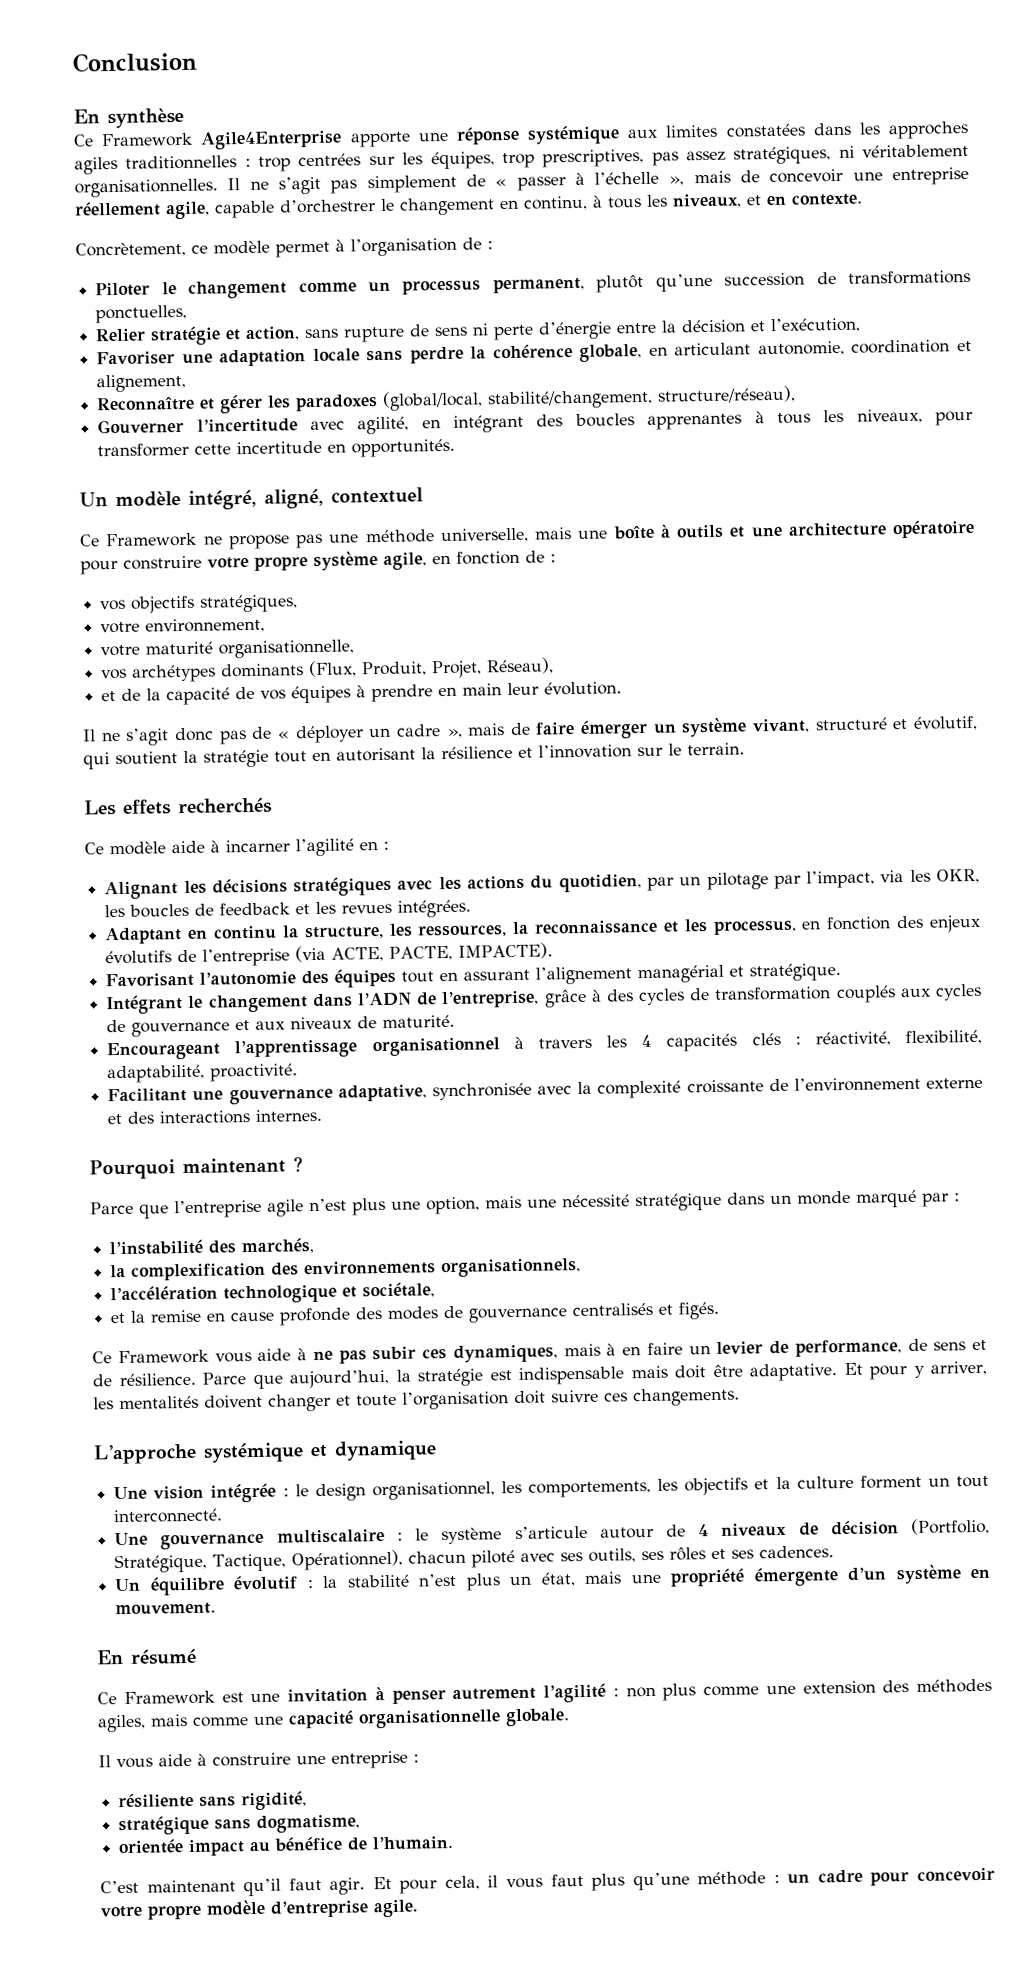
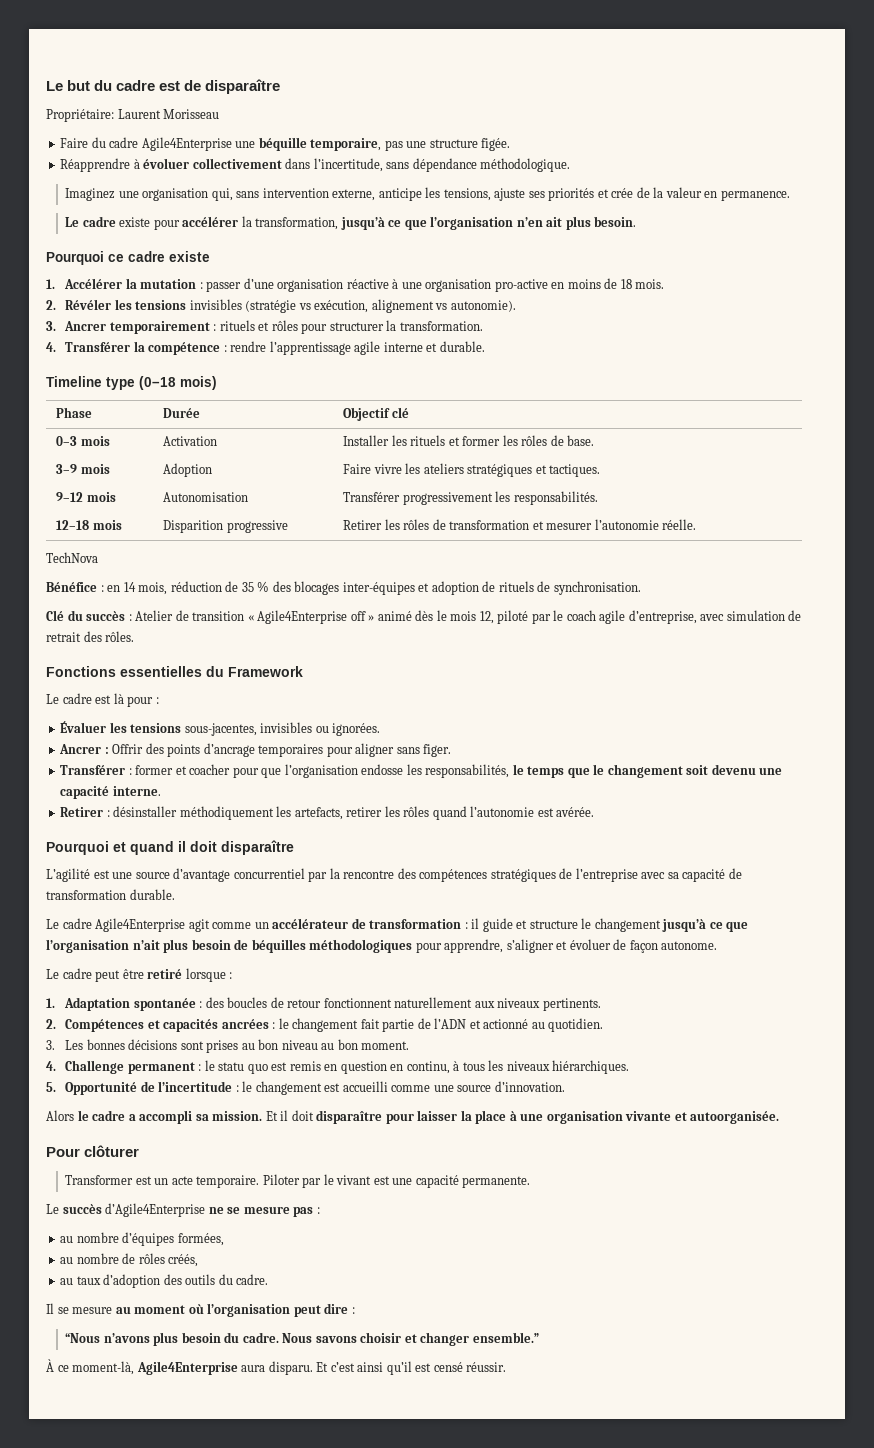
- Conclusion
- En synthèse
- Ce Framework Agile4Enterprise apporte une réponse systémique aux limites constatées dans les approches agiles traditionnelles : trop centrées sur les équipes, trop prescriptives, pas assez stratégiques, ni véritablement organisationnelles. Il ne s’agit pas simplement de « passer à l’échelle », mais de concevoir une entreprise réellement agile, capable d’orchestrer le changement en continu, à tous les niveaux, et en contexte.
- Concrètement, ce modèle permet à l’organisation de :
- Piloter le changement comme un processus permanent, plutôt qu’une succession de transformations ponctuelles,
- Relier stratégie et action, sans rupture de sens ni perte d’énergie entre la décision et l’exécution,
- Favoriser une adaptation locale sans perdre la cohérence globale, en articulant autonomie, coordination et alignement,
- Reconnaître et gérer les paradoxes (global/local, stabilité/changement, structure/réseau),
- Gouverner l’incertitude avec agilité, en intégrant des boucles apprenantes à tous les niveaux, pour transformer cette incertitude en opportunités.
- Un modèle intégré, aligné, contextuel
- Ce Framework ne propose pas une méthode universelle, mais une boîte à outils et une architecture opératoire pour construire votre propre système agile, en fonction de :
- vos objectifs stratégiques,
- votre environnement,
- votre maturité organisationnelle,
- vos archétypes dominants (Flux, Produit, Projet, Réseau),
- et de la capacité de vos équipes à prendre en main leur évolution.
- Il ne s’agit donc pas de « déployer un cadre », mais de faire émerger un système vivant, structuré et évolutif, qui soutient la stratégie tout en autorisant la résilience et l’innovation sur le terrain.
- Les effets recherchés
- Ce modèle aide à incarner l’agilité en :
- Alignant les décisions stratégiques avec les actions du quotidien, par un pilotage par l’impact, via les OKR, les boucles de feedback et les revues intégrées.
- Adaptant en continu la structure, les ressources, la reconnaissance et les processus, en fonction des enjeux évolutifs de l’entreprise (via ACTE, PACTE, IMPACTE).
- Favorisant l’autonomie des équipes tout en assurant l’alignement managérial et stratégique.
- Intégrant le changement dans l’ADN de l’entreprise, grâce à des cycles de transformation couplés aux cycles de gouvernance et aux niveaux de maturité.
- Encourageant l’apprentissage organisationnel à travers les 4 capacités clés : réactivité, flexibilité, adaptabilité, proactivité.
- Facilitant une gouvernance adaptative, synchronisée avec la complexité croissante de l’environnement externe et des interactions internes.
- Pourquoi maintenant ?
- Parce que l’entreprise agile n’est plus une option, mais une nécessité stratégique dans un monde marqué par :
- l’instabilité des marchés,
- la complexification des environnements organisationnels,
- l’accélération technologique et sociétale,
- et la remise en cause profonde des modes de gouvernance centralisés et figés.
- Ce Framework vous aide à ne pas subir ces dynamiques, mais à en faire un levier de performance, de sens et de résilience. Parce que aujourd’hui, la stratégie est indispensable mais doit être adaptative. Et pour y arriver, les mentalités doivent changer et toute l’organisation doit suivre ces changements.
- L’approche systémique et dynamique
- Une vision intégrée : le design organisationnel, les comportements, les objectifs et la culture forment un tout interconnecté.
- Une gouvernance multiscalaire : le système s’articule autour de 4 niveaux de décision (Portfolio, Stratégique, Tactique, Opérationnel), chacun piloté avec ses outils, ses rôles et ses cadences.
- Un équilibre évolutif : la stabilité n’est plus un état, mais une propriété émergente d’un système en mouvement.
- En résumé
- Ce Framework est une invitation à penser autrement l’agilité : non plus comme une extension des méthodes agiles, mais comme une capacité organisationnelle globale.
- Il vous aide à construire une entreprise :
- résiliente sans rigidité,
- stratégique sans dogmatisme,
- orientée impact au bénéfice de l’humain.
- C’est maintenant qu’il faut agir. Et pour cela, il vous faut plus qu’une méthode : un cadre pour concevoir votre propre modèle d’entreprise agile.
+ Le but du cadre est de disparaître
+ Propriétaire: Laurent Morisseau
+ Faire du cadre Agile4Enterprise une béquille temporaire, pas une structure figée.
+ Réapprendre à évoluer collectivement dans l’incertitude, sans dépendance méthodologique.
+ Imaginez une organisation qui, sans intervention externe, anticipe les tensions, ajuste ses priorités et crée de la valeur en permanence.
+ Le cadre existe pour accélérer la transformation, jusqu’à ce que l’organisation n’en ait plus besoin.
+ Pourquoi ce cadre existe
+ 1. Accélérer la mutation : passer d’une organisation réactive à une organisation pro-active en moins de 18 mois.
+ 2. Révéler les tensions invisibles (stratégie vs exécution, alignement vs autonomie).
+ 3. Ancrer temporairement : rituels et rôles pour structurer la transformation.
+ 4. Transférer la compétence : rendre l’apprentissage agile interne et durable.
+ Timeline type (0–18 mois)
+ Phase | Durée | Objectif clé
+ 0–3 mois | Activation | Installer les rituels et former les rôles de base.
+ 3–9 mois | Adoption | Faire vivre les ateliers stratégiques et tactiques.
+ 9–12 mois | Autonomisation | Transférer progressivement les responsabilités.
+ 12–18 mois | Disparition progressive | Retirer les rôles de transformation et mesurer l’autonomie réelle.
+ TechNova
+ Bénéfice : en 14 mois, réduction de 35 % des blocages inter-équipes et adoption de rituels de synchronisation.
+ Clé du succès : Atelier de transition « Agile4Enterprise off » animé dès le mois 12, piloté par le coach agile d’entreprise, avec simulation de retrait des rôles.
+ Fonctions essentielles du Framework
+ Le cadre est là pour :
+ Évaluer les tensions sous-jacentes, invisibles ou ignorées.
+ Ancrer : Offrir des points d’ancrage temporaires pour aligner sans figer.
+ Transférer : former et coacher pour que l’organisation endosse les responsabilités, le temps que le changement soit devenu une capacité interne.
+ Retirer : désinstaller méthodiquement les artefacts, retirer les rôles quand l’autonomie est avérée.
+ Pourquoi et quand il doit disparaître
+ L’agilité est une source d’avantage concurrentiel par la rencontre des compétences stratégiques de l’entreprise avec sa capacité de transformation durable.
+ Le cadre Agile4Enterprise agit comme un accélérateur de transformation : il guide et structure le changement jusqu’à ce que l’organisation n’ait plus besoin de béquilles méthodologiques pour apprendre, s’aligner et évoluer de façon autonome.
+ Le cadre peut être retiré lorsque :
+ 1. Adaptation spontanée : des boucles de retour fonctionnent naturellement aux niveaux pertinents.
+ 2. Compétences et capacités ancrées : le changement fait partie de l’ADN et actionné au quotidien.
+ 3. Les bonnes décisions sont prises au bon niveau au bon moment.
+ 4. Challenge permanent : le statu quo est remis en question en continu, à tous les niveaux hiérarchiques.
+ 5. Opportunité de l’incertitude : le changement est accueilli comme une source d’innovation.
+ Alors le cadre a accompli sa mission. Et il doit disparaître pour laisser la place à une organisation vivante et autoorganisée.
+ Pour clôturer
+ Transformer est un acte temporaire. Piloter par le vivant est une capacité permanente.
+ Le succès d’Agile4Enterprise ne se mesure pas :
+ au nombre d’équipes formées,
+ au nombre de rôles créés,
+ au taux d’adoption des outils du cadre.
+ Il se mesure au moment où l’organisation peut dire :
+ “Nous n’avons plus besoin du cadre. Nous savons choisir et changer ensemble.”
+ À ce moment-là, Agile4Enterprise aura disparu. Et c’est ainsi qu’il est censé réussir.

